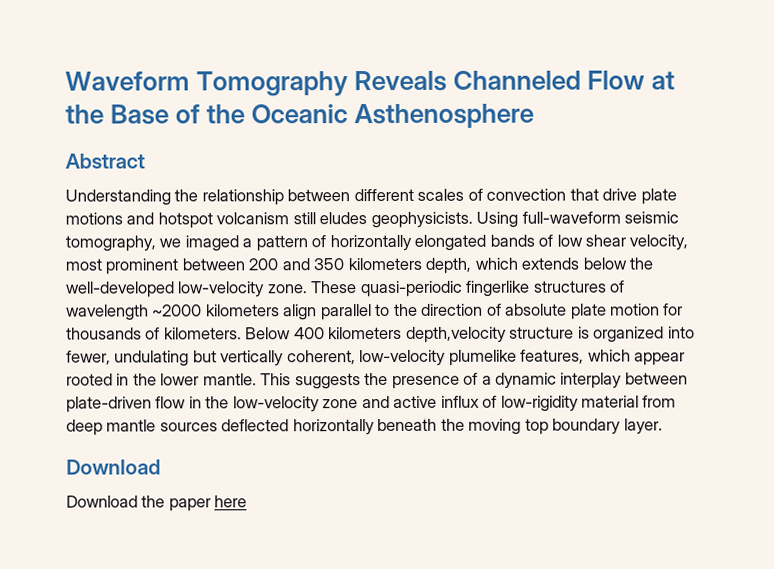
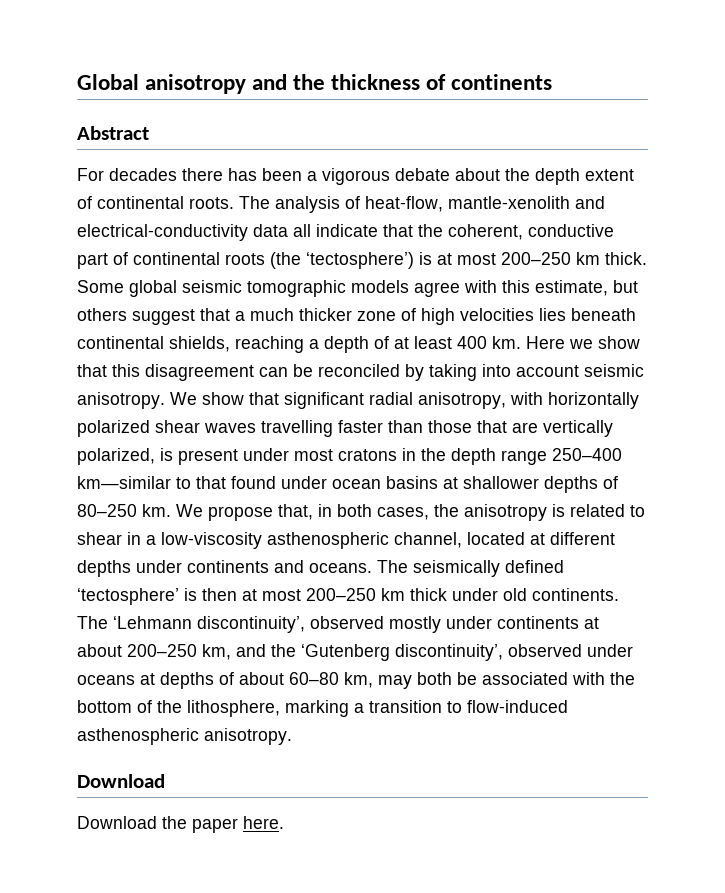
- Waveform Tomography Reveals Channeled Flow at the Base of the Oceanic Asthenosphere
+ Global anisotropy and the thickness of continents
  Abstract
- Understanding the relationship between different scales of convection that drive plate motions and hotspot volcanism still eludes geophysicists. Using full-waveform seismic tomography, we imaged a pattern of horizontally elongated bands of low shear velocity, most prominent between 200 and 350 kilometers depth, which extends below the well-developed low-velocity zone. These quasi-periodic fingerlike structures of wavelength ~2000 kilometers align parallel to the direction of absolute plate motion for thousands of kilometers. Below 400 kilometers depth,velocity structure is organized into fewer, undulating but vertically coherent, low-velocity plumelike features, which appear rooted in the lower mantle. This suggests the presence of a dynamic interplay between plate-driven flow in the low-velocity zone and active influx of low-rigidity material from deep mantle sources deflected horizontally beneath the moving top boundary layer.
+ For decades there has been a vigorous debate about the depth extent of continental roots. The analysis of heat-flow, mantle-xenolith and electrical-conductivity data all indicate that the coherent, conductive part of continental roots (the ‘tectosphere’) is at most 200–250 km thick. Some global seismic tomographic models agree with this estimate, but others suggest that a much thicker zone of high velocities lies beneath continental shields, reaching a depth of at least 400 km. Here we show that this disagreement can be reconciled by taking into account seismic anisotropy. We show that significant radial anisotropy, with horizontally polarized shear waves travelling faster than those that are vertically polarized, is present under most cratons in the depth range 250–400 km—similar to that found under ocean basins at shallower depths of 80–250 km. We propose that, in both cases, the anisotropy is related to shear in a low-viscosity asthenospheric channel, located at different depths under continents and oceans. The seismically defined ‘tectosphere’ is then at most 200–250 km thick under old continents. The ‘Lehmann discontinuity’, observed mostly under continents at about 200–250 km, and the ‘Gutenberg discontinuity’, observed under oceans at depths of about 60–80 km, may both be associated with the bottom of the lithosphere, marking a transition to flow-induced asthenospheric anisotropy.
- Download the paper here
+ Download the paper here.

